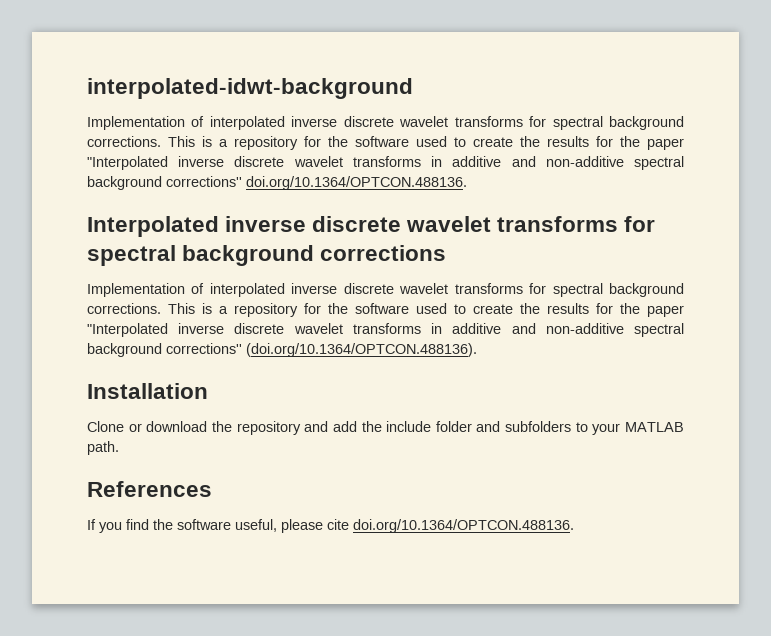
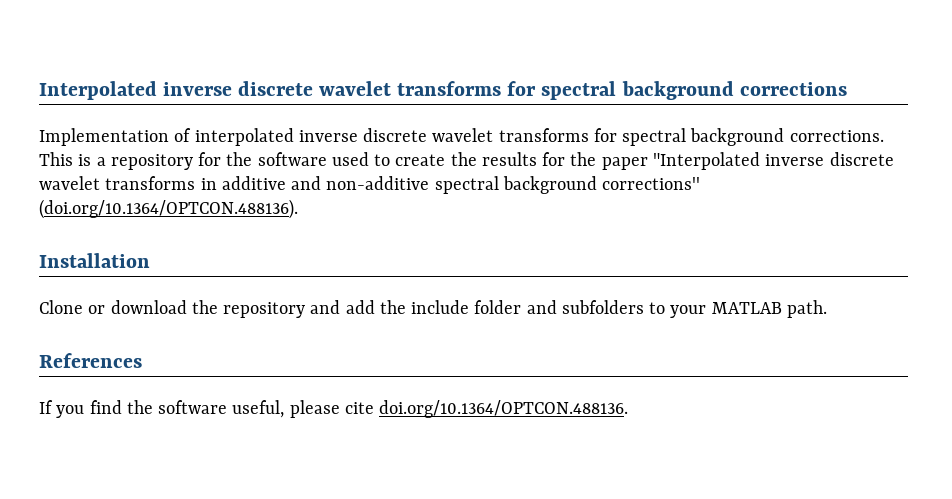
- interpolated-idwt-background
- Implementation of interpolated inverse discrete wavelet transforms for spectral background corrections. This is a repository for the software used to create the results for the paper "Interpolated inverse discrete wavelet transforms in additive and non-additive spectral background corrections'' doi.org/10.1364/OPTCON.488136.

